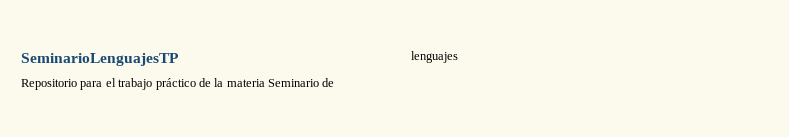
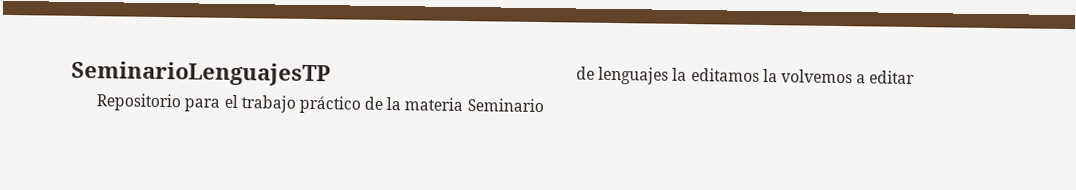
- Repositorio para el trabajo práctico de la materia Seminario de lenguajes
+ Repositorio para el trabajo práctico de la materia Seminario de lenguajes la editamos la volvemos a editar

